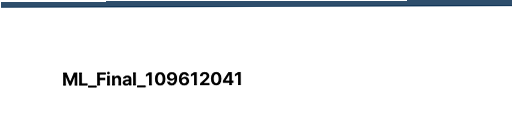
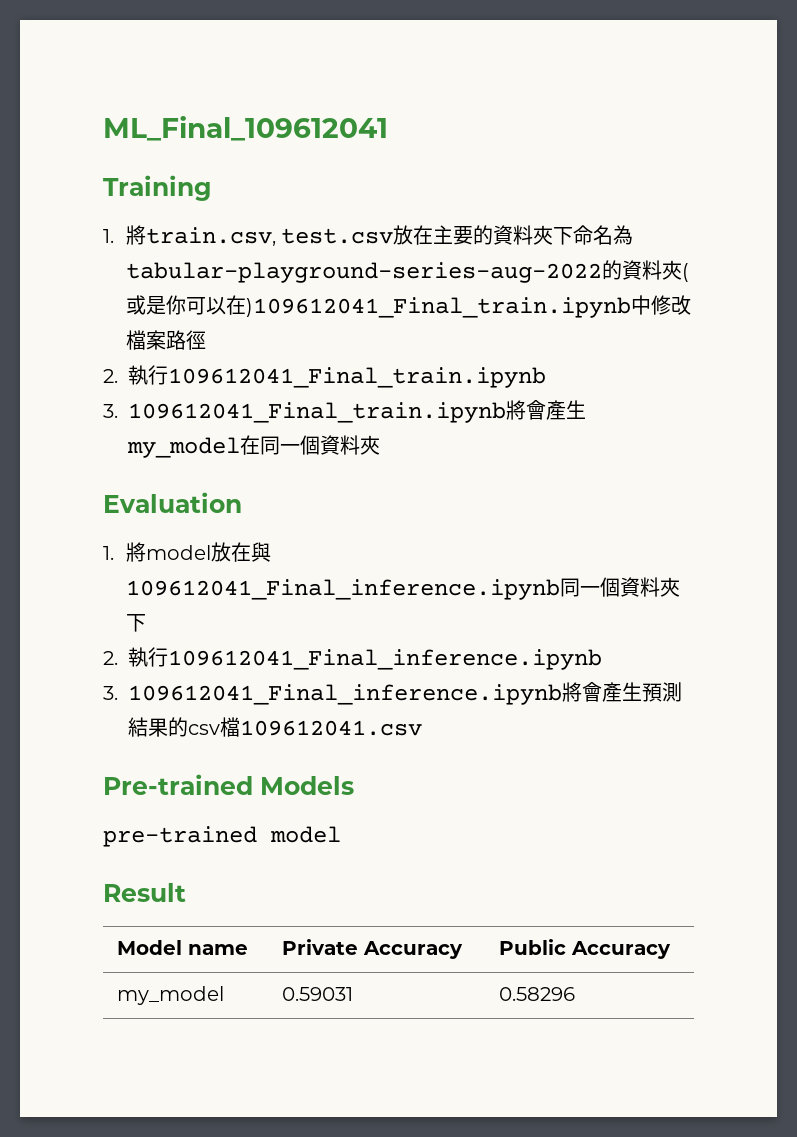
+ Training
+ 1.將train.csv, test.csv放在主要的資料夾下命名為tabular-playground-series-aug-2022的資料夾(或是你可以在)109612041_Final_train.ipynb中修改檔案路徑
+ 2.執行109612041_Final_train.ipynb
+ 3. 109612041_Final_train.ipynb將會產生my_model在同一個資料夾
+ Evaluation
+ 1.將model放在與109612041_Final_inference.ipynb同一個資料夾下
+ 2.執行109612041_Final_inference.ipynb
+ 3. 109612041_Final_inference.ipynb將會產生預測結果的csv檔109612041.csv
+ Pre-trained Models
+ pre-trained model
+ Result
+ Model name | Private Accuracy | Public Accuracy
+ my_model | 0.59031 | 0.58296

